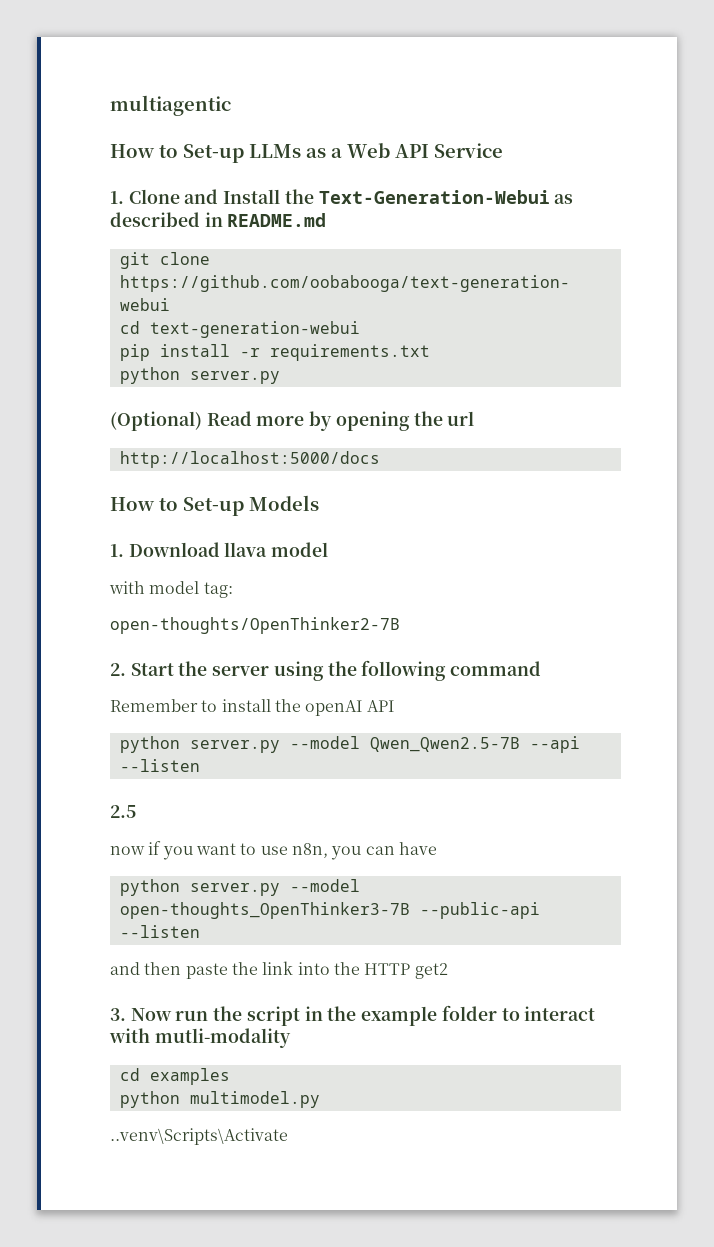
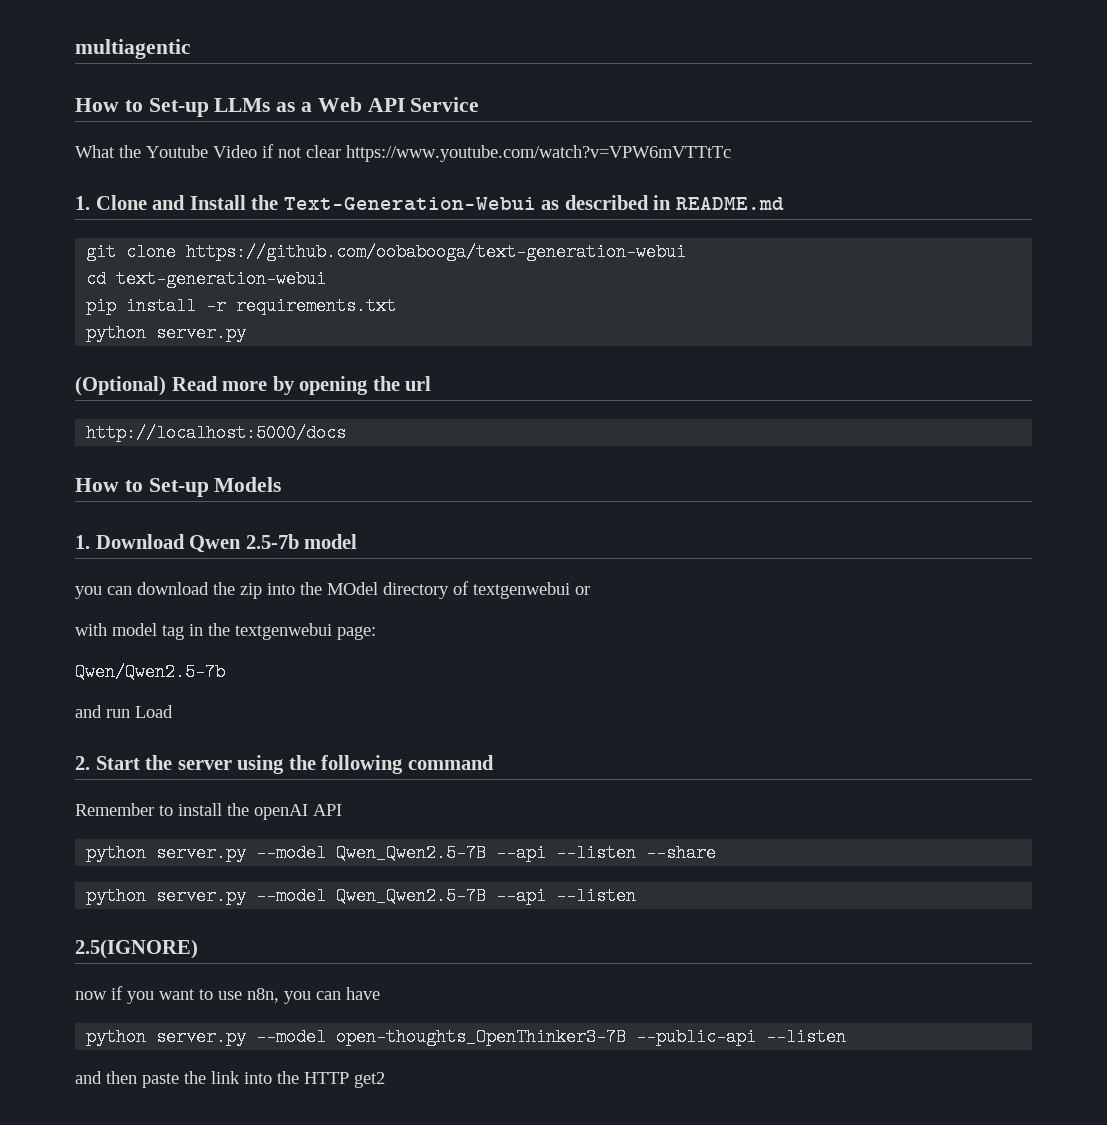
+ What the Youtube Video if not clear https://www.youtube.com/watch?v=VPW6mVTTtTc
- 1. Download llava model
+ 1. Download Qwen 2.5-7b model
- with model tag:
- open-thoughts/OpenThinker2-7B
+ you can download the zip into the MOdel directory of textgenwebui or
+ with model tag in the textgenwebui page:
+ Qwen/Qwen2.5-7b
+ and run Load
+ python server.py --model Qwen_Qwen2.5-7B --api --listen --share
  python server.py --model Qwen_Qwen2.5-7B --api --listen
- 2.5
+ 2.5(IGNORE)
- 3. Now run the script in the example folder to interact with mutli-modality
- cd examples
- python multimodel.py
- ..venv\Scripts\Activate

